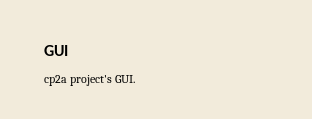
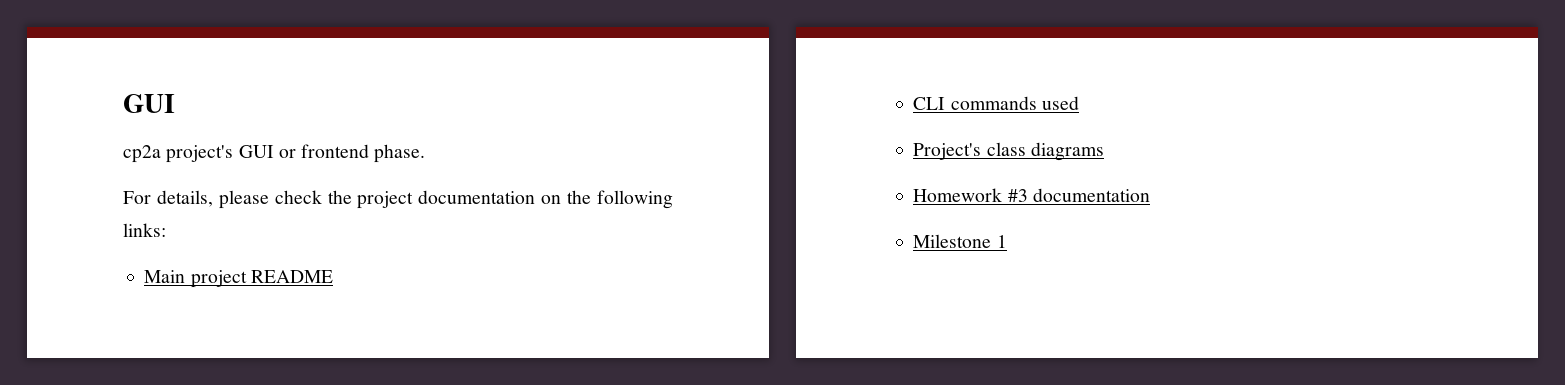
- cp2a project's GUI.
+ cp2a project's GUI or frontend phase.
+ For details, please check the project documentation on the following links:
+ Main project README
+ CLI commands used
+ Project's class diagrams
+ Homework #3 documentation
+ Milestone 1

